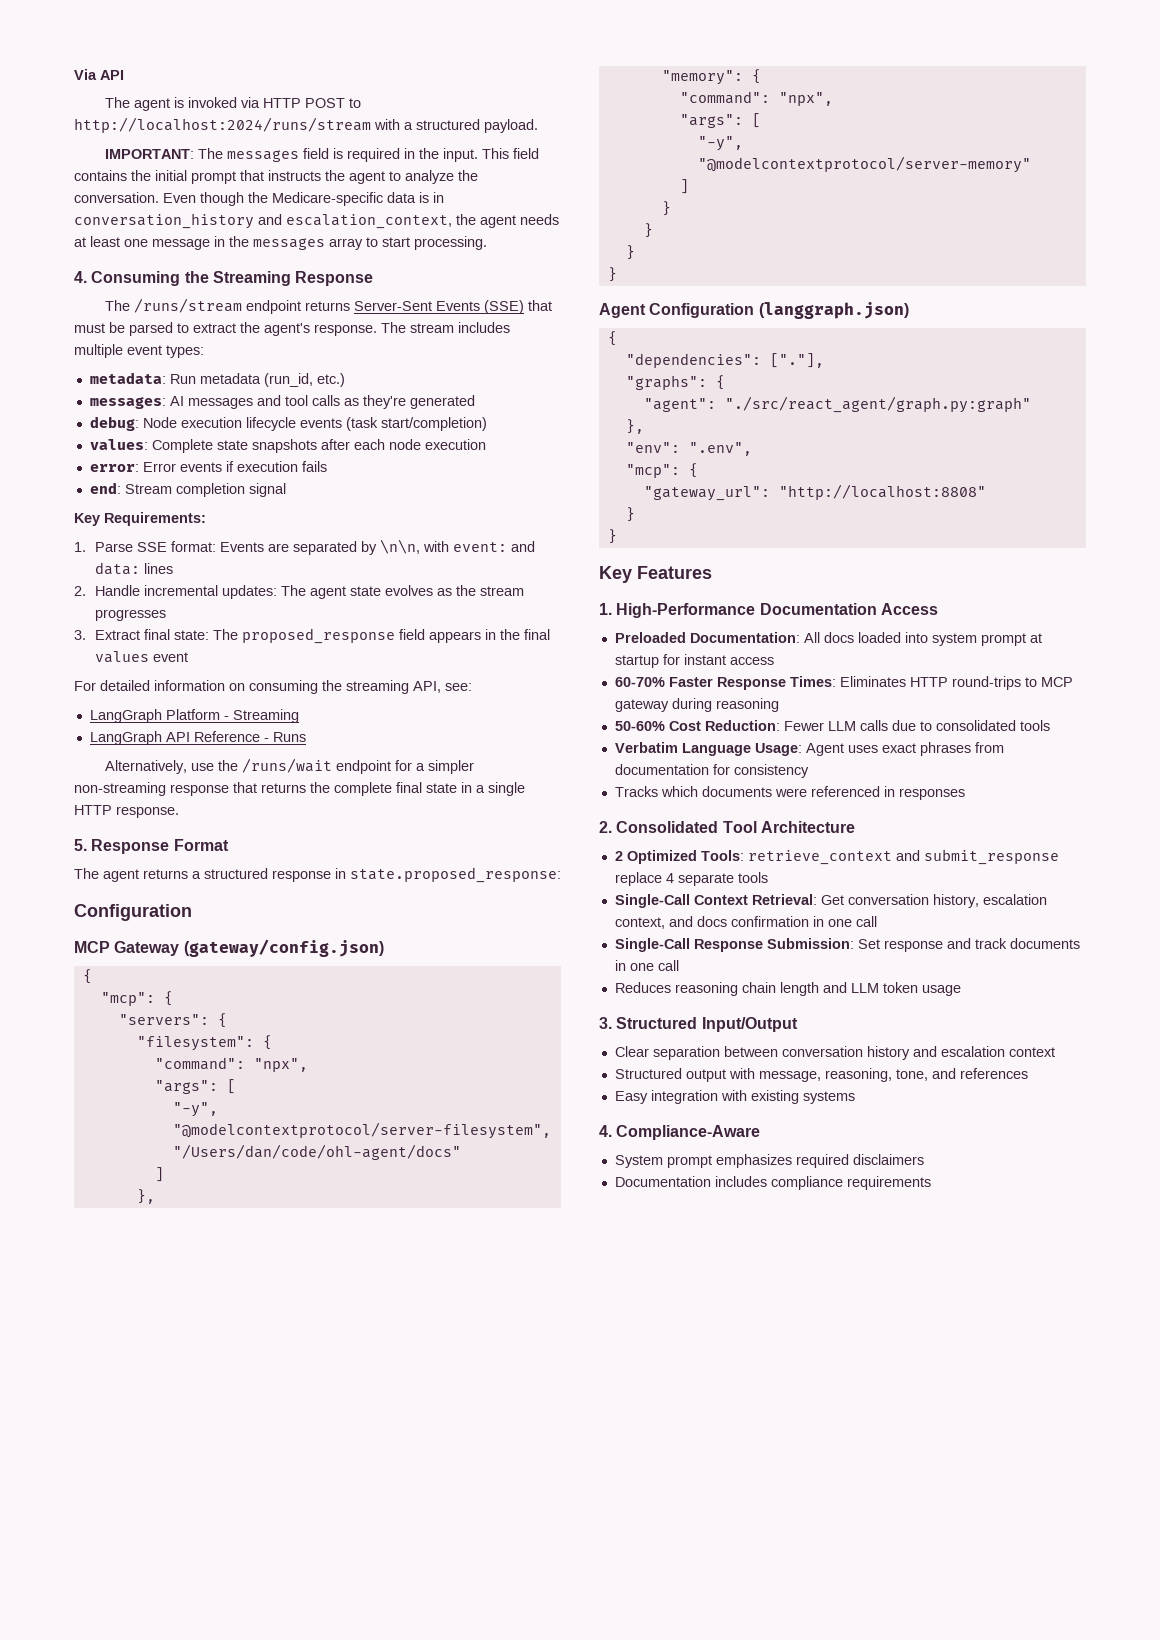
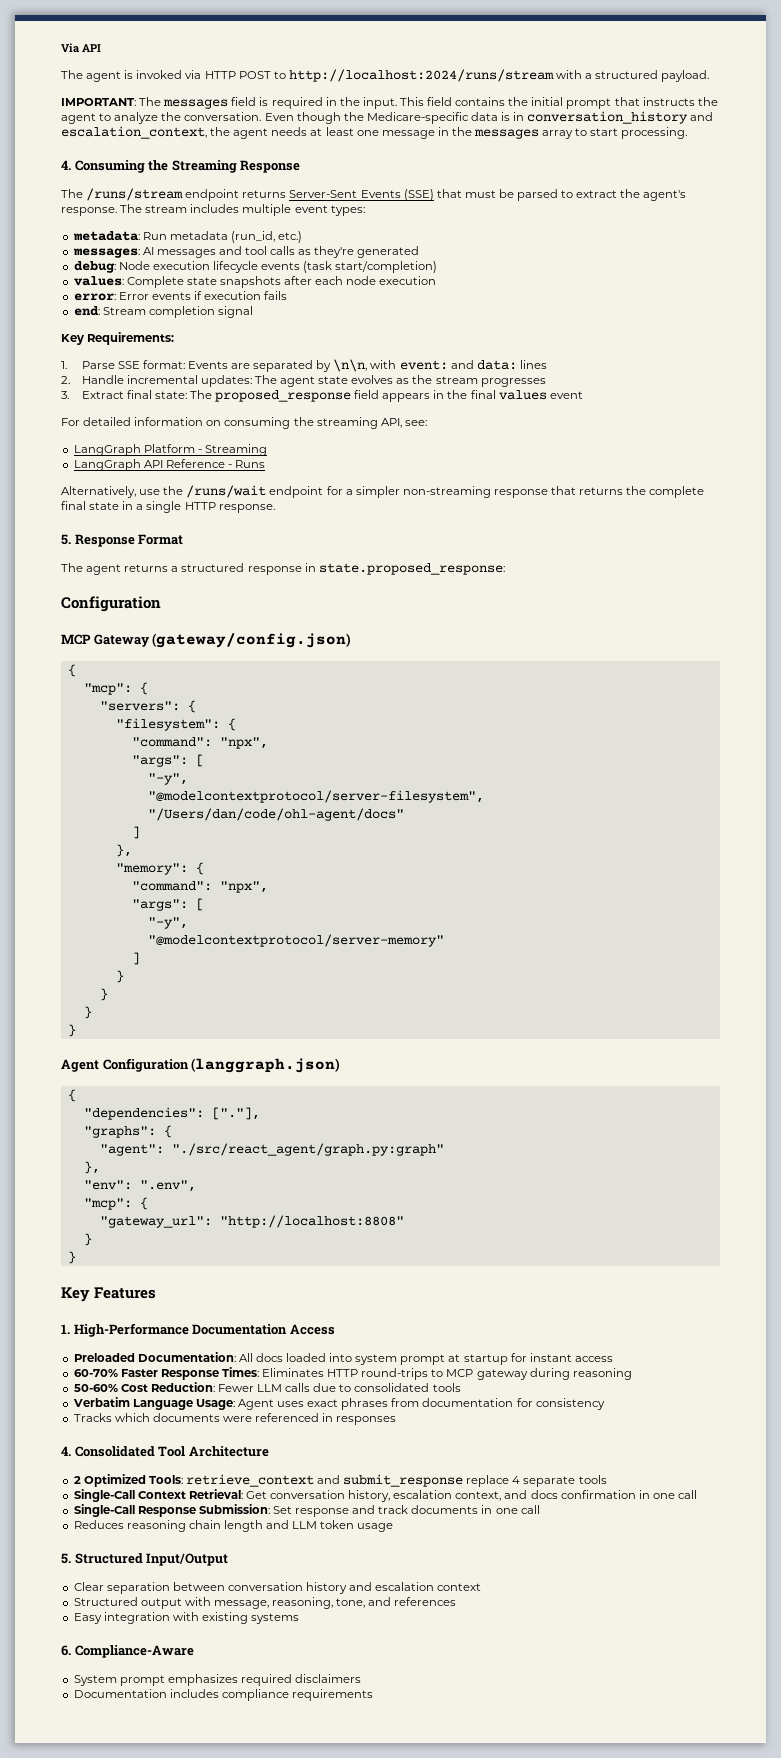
- 2. Consolidated Tool Architecture
+ 4. Consolidated Tool Architecture
- 3. Structured Input/Output
+ 5. Structured Input/Output
- 4. Compliance-Aware
+ 6. Compliance-Aware

